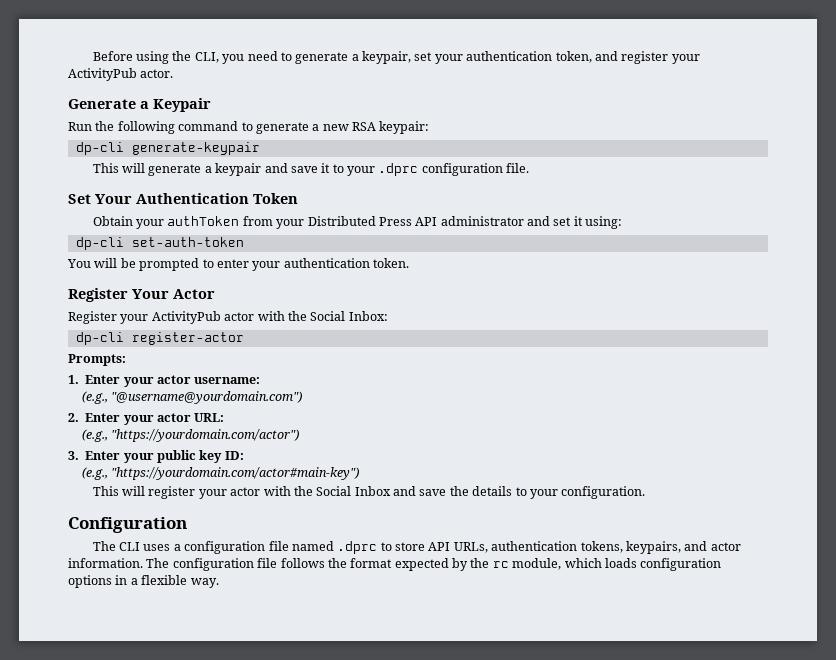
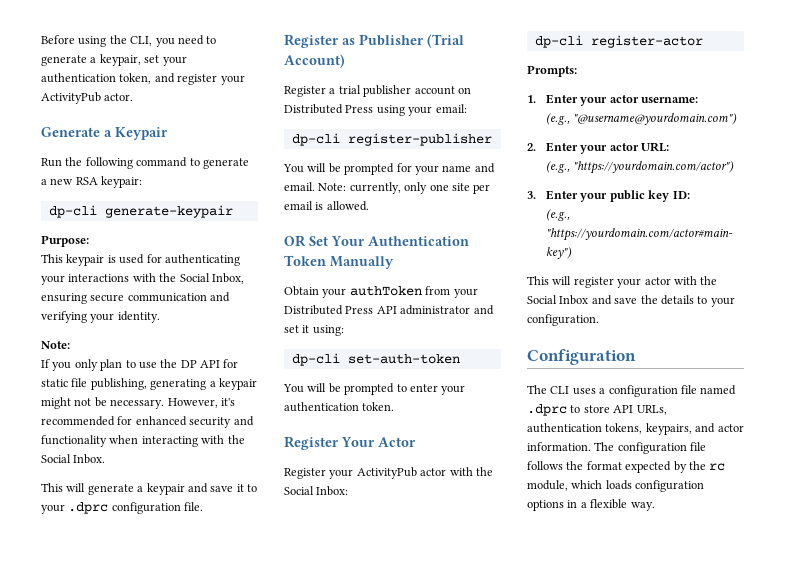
+ Purpose:
+ This keypair is used for authenticating your interactions with the Social Inbox, ensuring secure communication and verifying your identity.
+ Note:
+ If you only plan to use the DP API for static file publishing, generating a keypair might not be necessary. However, it's recommended for enhanced security and functionality when interacting with the Social Inbox.
- Set Your Authentication Token
+ Register as Publisher (Trial Account)
+ Register a trial publisher account on Distributed Press using your email:
+ dp-cli register-publisher
+ You will be prompted for your name and email. Note: currently, only one site per email is allowed.
+ OR Set Your Authentication Token Manually

